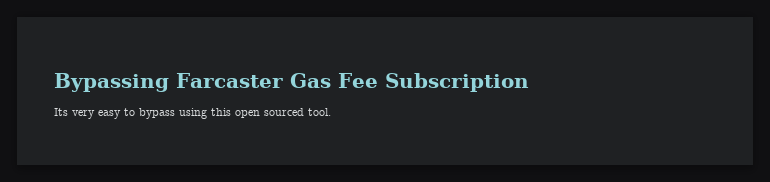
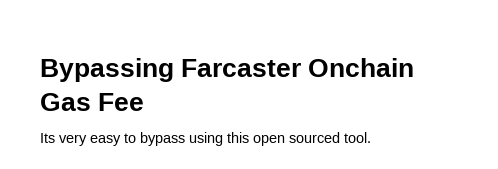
- Bypassing Farcaster Gas Fee Subscription
+ Bypassing Farcaster Onchain Gas Fee

